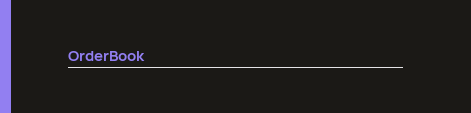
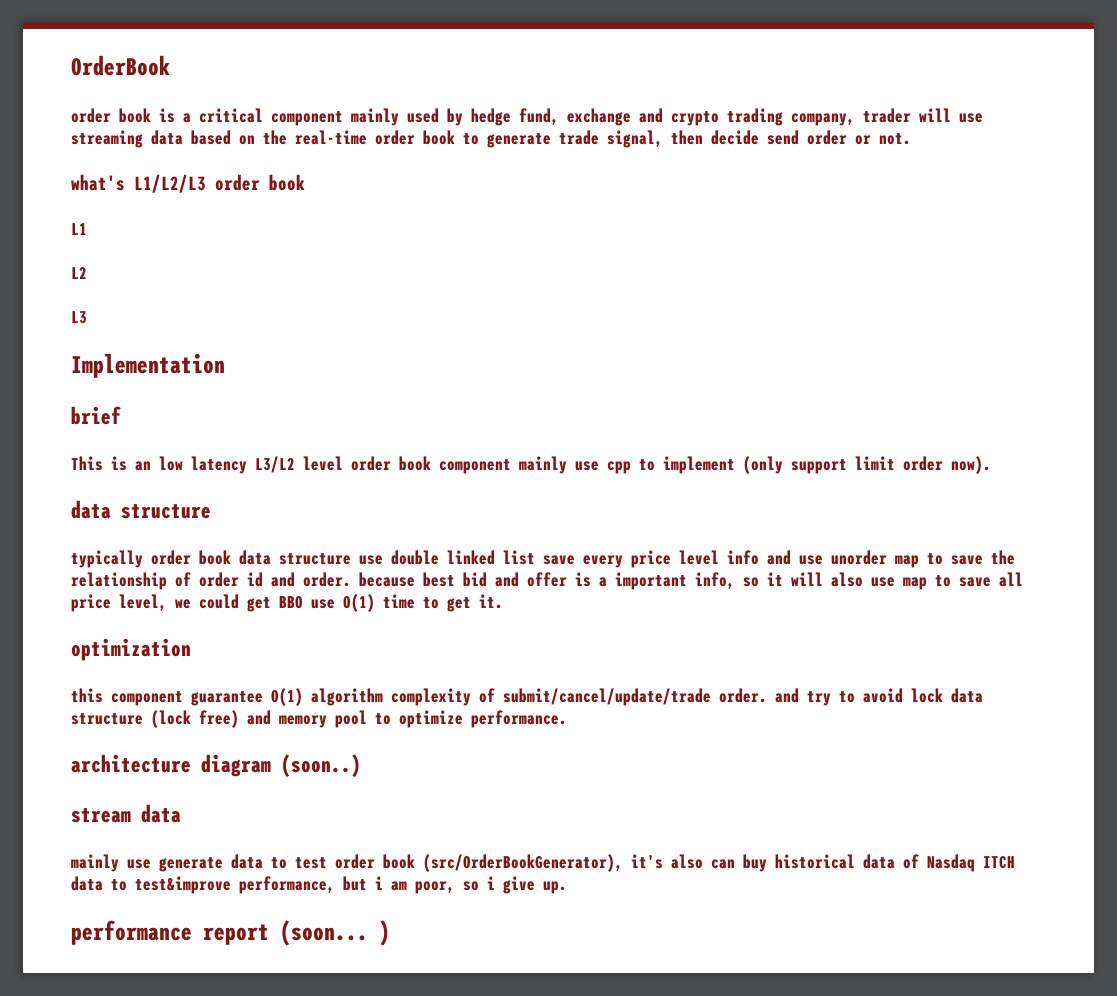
+ order book is a critical component mainly used by hedge fund, exchange and crypto trading company, trader will use streaming data based on the real-time order book to generate trade signal, then decide send order or not.
+ what's L1/L2/L3 order book
+ L1
+ L2
+ L3
+ Implementation
+ brief
+ This is an low latency L3/L2 level order book component mainly use cpp to implement (only support limit order now).
+ data structure
+ typically order book data structure use double linked list save every price level info and use unorder map to save the relationship of order id and order. because best bid and offer is a important info, so it will also use map to save all price level, we could get BBO use O(1) time to get it.
+ optimization
+ this component guarantee O(1) algorithm complexity of submit/cancel/update/trade order. and try to avoid lock data structure (lock free) and memory pool to optimize performance.
+ architecture diagram (soon..)
+ stream data
+ mainly use generate data to test order book (src/OrderBookGenerator), it's also can buy historical data of Nasdaq ITCH data to test&improve performance, but i am poor, so i give up.
+ performance report (soon... )

